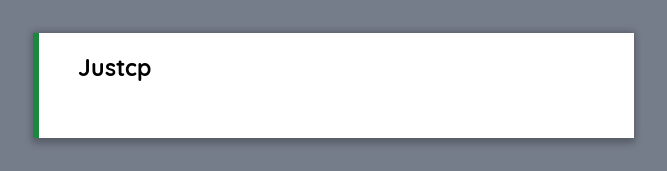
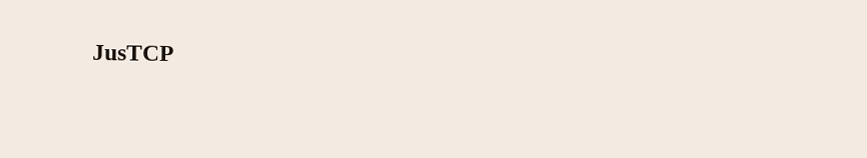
- Justcp
+ JusTCP

